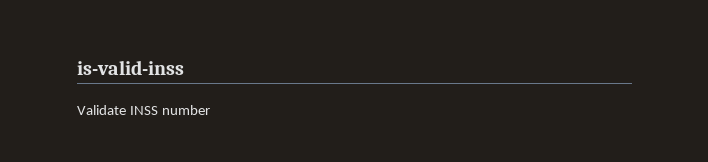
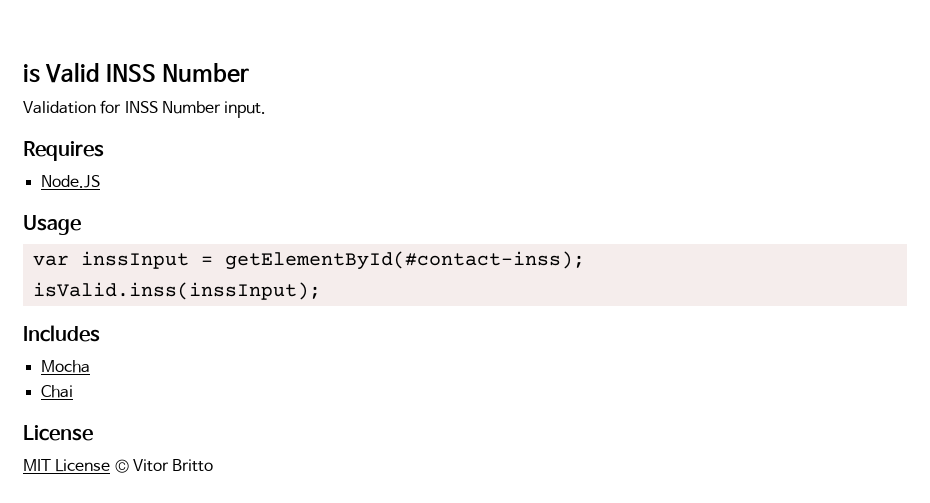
- is-valid-inss
- Validate INSS number
+ is Valid INSS Number
+ Validation for INSS Number input.
+ Requires
+ Node.JS
+ Usage
+ var inssInput = getElementById(#contact-inss);
+ isValid.inss(inssInput);
+ Includes
+ Mocha
+ Chai
+ License
+ MIT License © Vitor Britto

